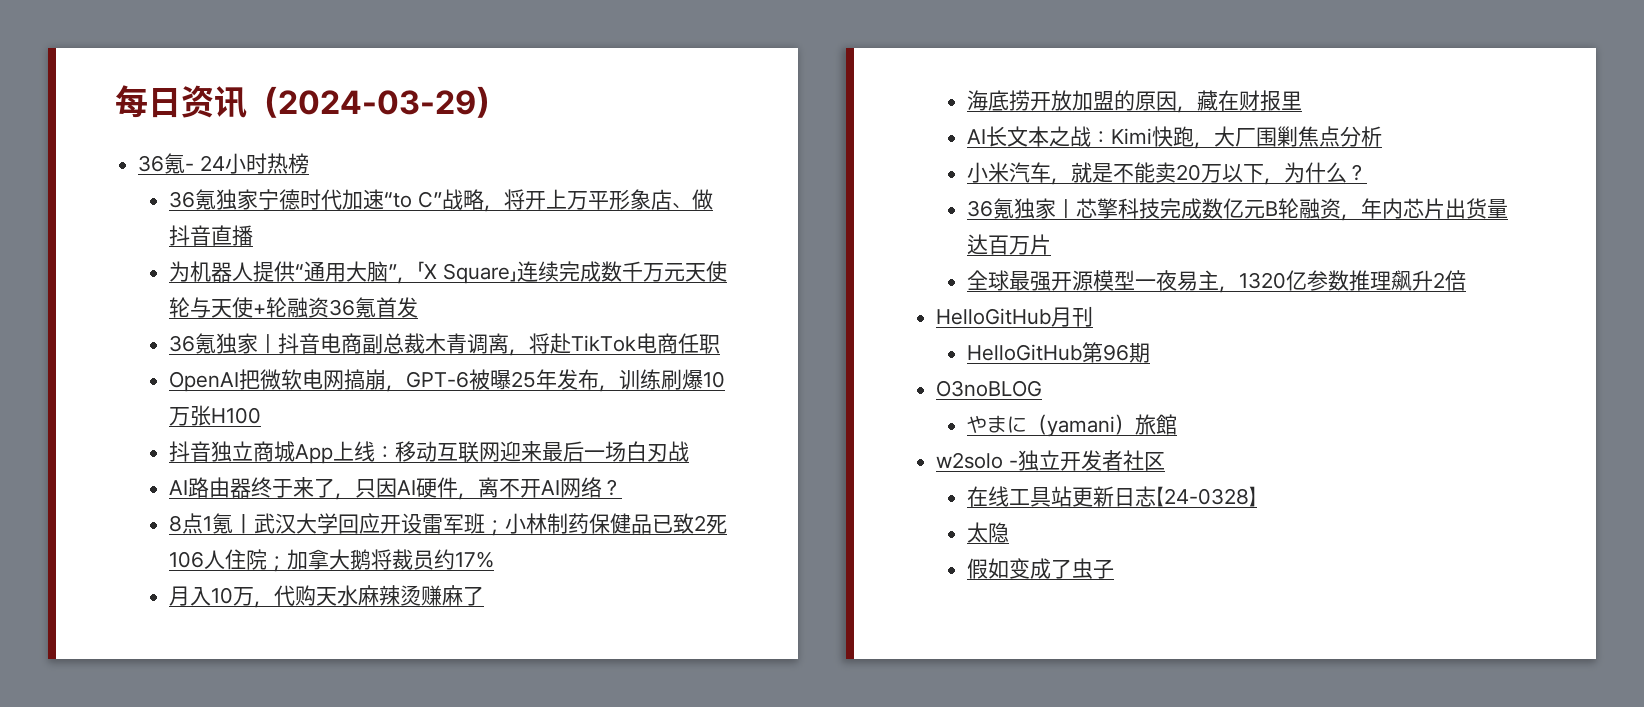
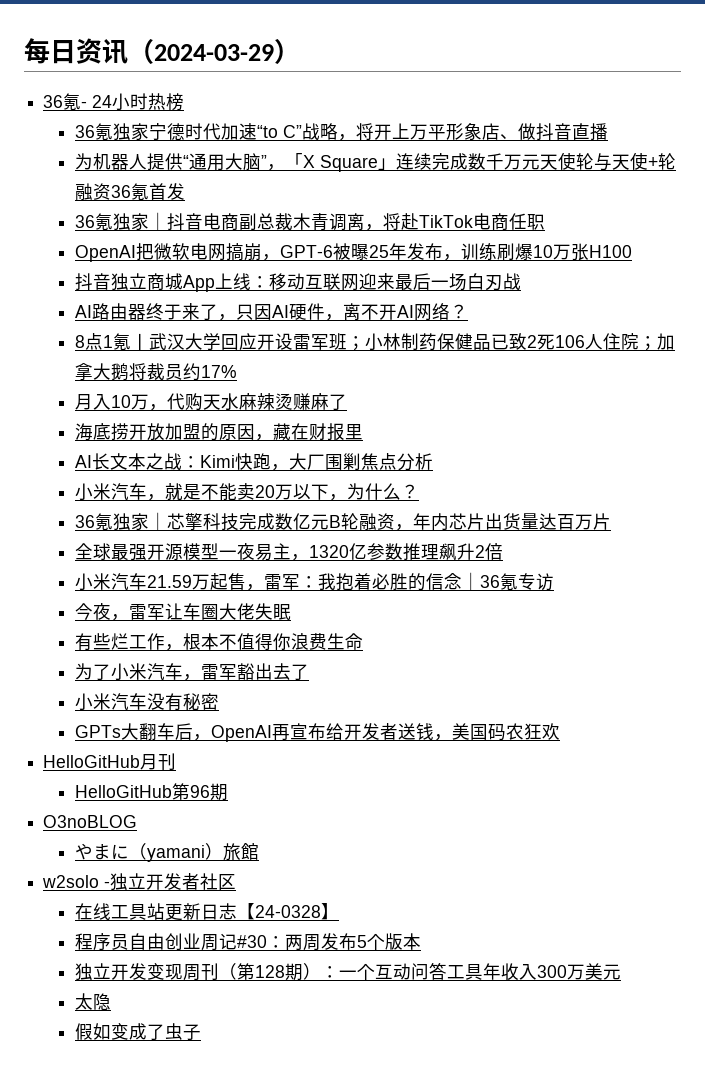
+ 小米汽车21.59万起售，雷军：我抱着必胜的信念｜36氪专访
+ 今夜，雷军让车圈大佬失眠
+ 有些烂工作，根本不值得你浪费生命
+ 为了小米汽车，雷军豁出去了
+ 小米汽车没有秘密
+ GPTs大翻车后，OpenAI再宣布给开发者送钱，美国码农狂欢
+ 程序员自由创业周记#30：两周发布5个版本
+ 独立开发变现周刊（第128期）：一个互动问答工具年收入300万美元

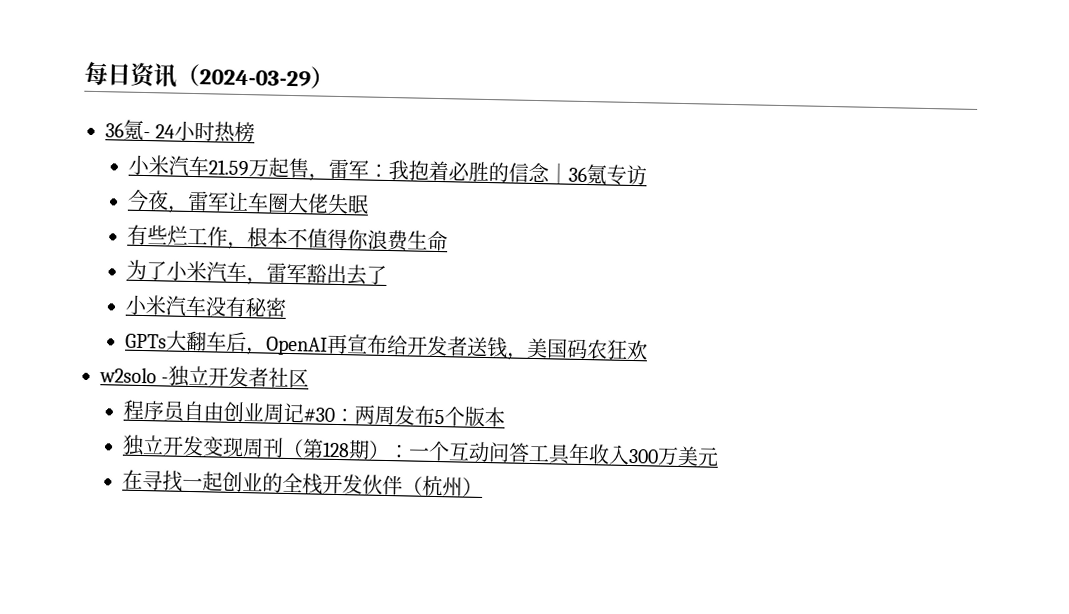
- 36氪独家宁德时代加速“to C”战略，将开上万平形象店、做抖音直播
- 为机器人提供“通用大脑”，「X Square」连续完成数千万元天使轮与天使+轮融资36氪首发
- 36氪独家｜抖音电商副总裁木青调离，将赴TikTok电商任职
- OpenAI把微软电网搞崩，GPT-6被曝25年发布，训练刷爆10万张H100
- 抖音独立商城App上线：移动互联网迎来最后一场白刃战
- AI路由器终于来了，只因AI硬件，离不开AI网络？
- 8点1氪丨武汉大学回应开设雷军班；小林制药保健品已致2死106人住院；加拿大鹅将裁员约17%
- 月入10万，代购天水麻辣烫赚麻了
- 海底捞开放加盟的原因，藏在财报里
- AI长文本之战：Kimi快跑，大厂围剿焦点分析
- 小米汽车，就是不能卖20万以下，为什么？
- 36氪独家｜芯擎科技完成数亿元B轮融资，年内芯片出货量达百万片
- 全球最强开源模型一夜易主，1320亿参数推理飙升2倍
- HelloGitHub月刊
- HelloGitHub第96期
- O3noBLOG
- やまに（yamani）旅館
- 在线工具站更新日志【24-0328】
- 太隐
- 假如变成了虫子
+ 在寻找一起创业的全栈开发伙伴（杭州）

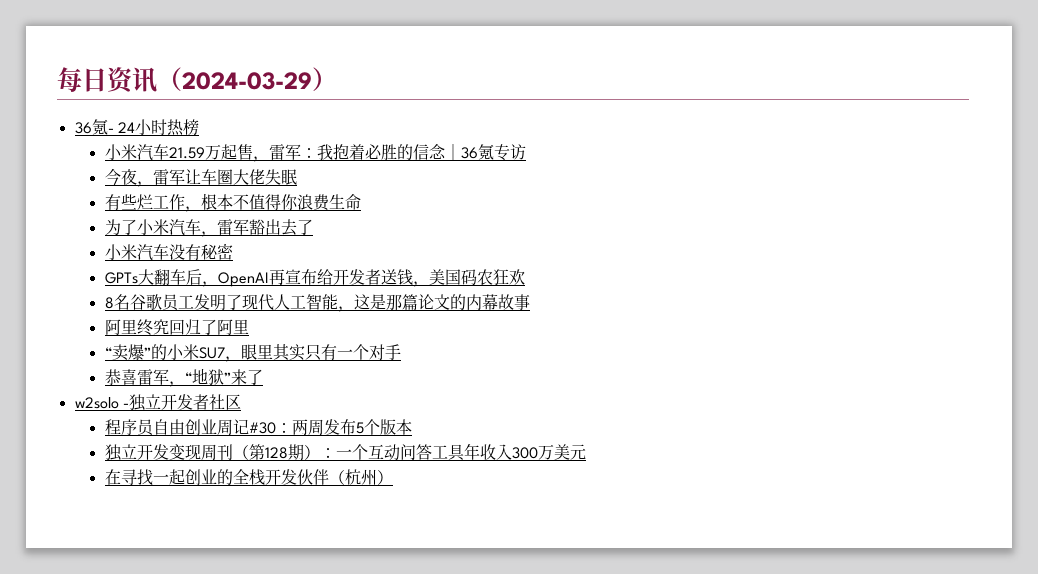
+ 8名谷歌员工发明了现代人工智能，这是那篇论文的内幕故事
+ 阿里终究回归了阿里
+ “卖爆”的小米SU7，眼里其实只有一个对手
+ 恭喜雷军，“地狱”来了

